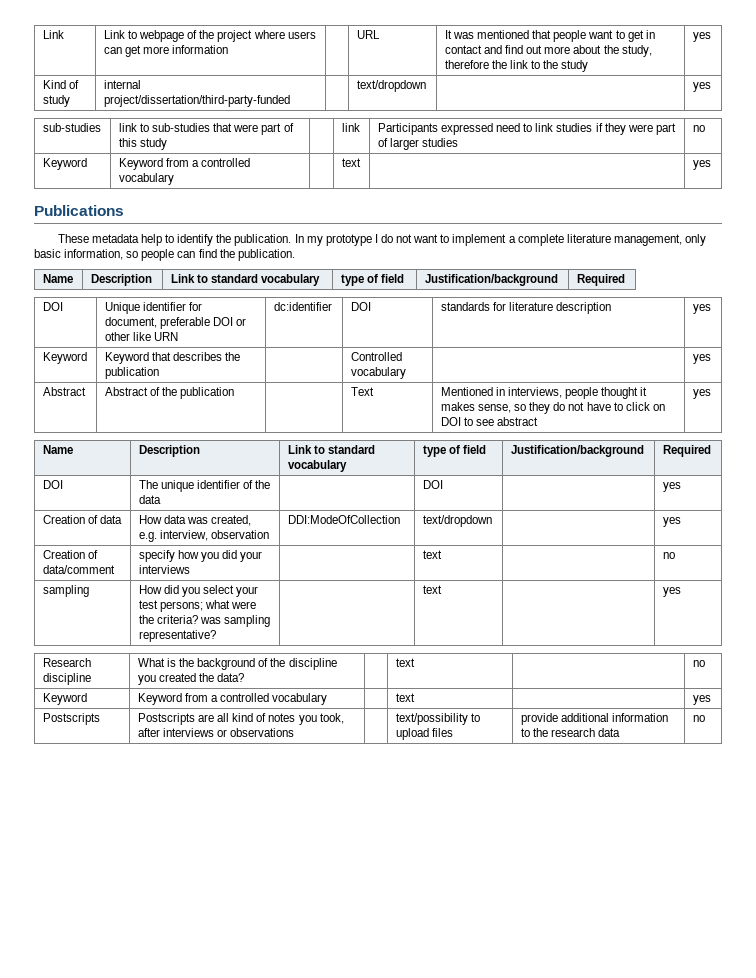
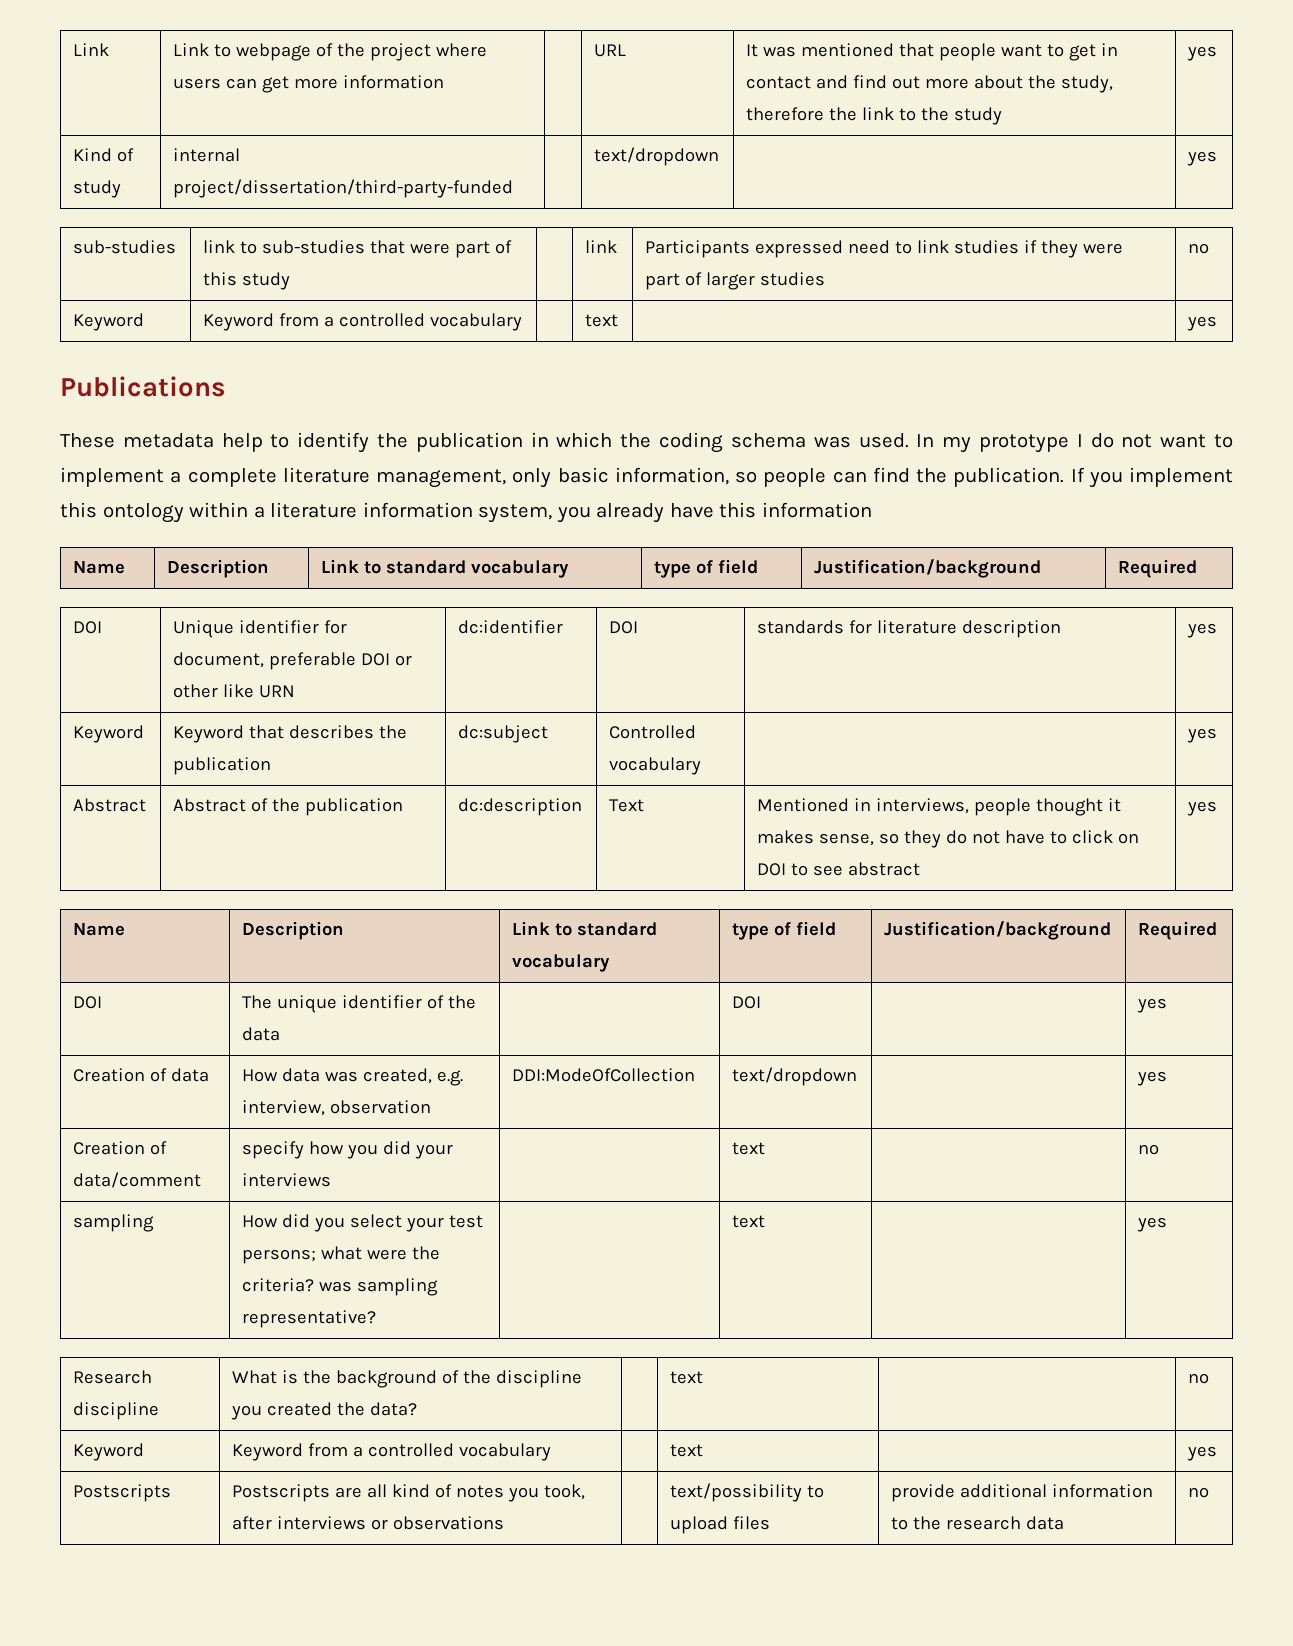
- These metadata help to identify the publication.
+ These metadata help to identify the publication in which the coding schema was used.
+ If you implement this ontology within a literature information system, you already have this information
- Keyword | Keyword that describes the publication | | Controlled vocabulary | | yes
+ Keyword | Keyword that describes the publication | dc:subject | Controlled vocabulary | | yes
- Abstract | Abstract of the publication | | Text | Mentioned in interviews, people thought it makes sense, so they do not have to click on DOI to see abstract | yes
+ Abstract | Abstract of the publication | dc:description | Text | Mentioned in interviews, people thought it makes sense, so they do not have to click on DOI to see abstract | yes

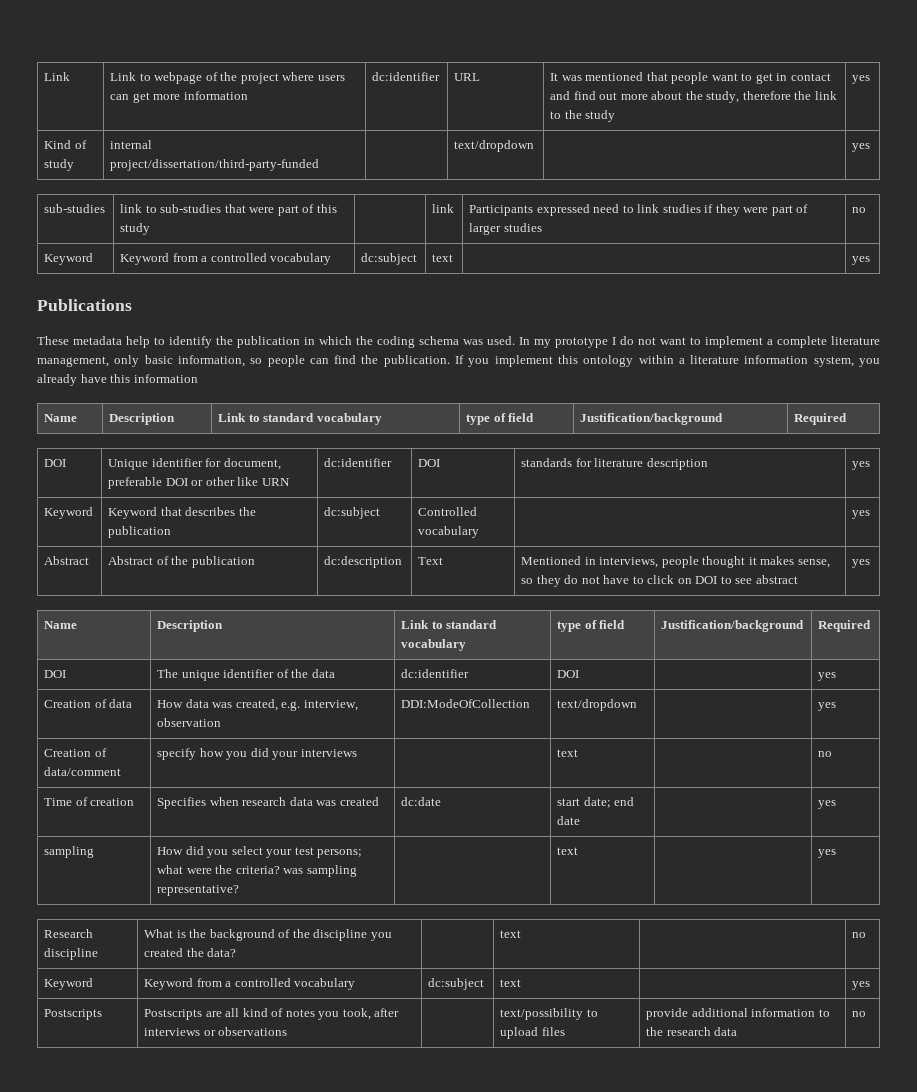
- Link | Link to webpage of the project where users can get more information | | URL | It was mentioned that people want to get in contact and find out more about the study, therefore the link to the study | yes
+ Link | Link to webpage of the project where users can get more information | dc:identifier | URL | It was mentioned that people want to get in contact and find out more about the study, therefore the link to the study | yes
  sub-studies | link to sub-studies that were part of this study | | link | Participants expressed need to link studies if they were part of larger studies | no
- Keyword | Keyword from a controlled vocabulary | | text | | yes
+ Keyword | Keyword from a controlled vocabulary | dc:subject | text | | yes
- DOI | The unique identifier of the data | | DOI | | yes
+ DOI | The unique identifier of the data | dc:identifier | DOI | | yes
+ Time of creation | Specifies when research data was created | dc:date | start date; end date | | yes
  Research discipline | What is the background of the discipline you created the data? | | text | | no
- Keyword | Keyword from a controlled vocabulary | | text | | yes
+ Keyword | Keyword from a controlled vocabulary | dc:subject | text | | yes

